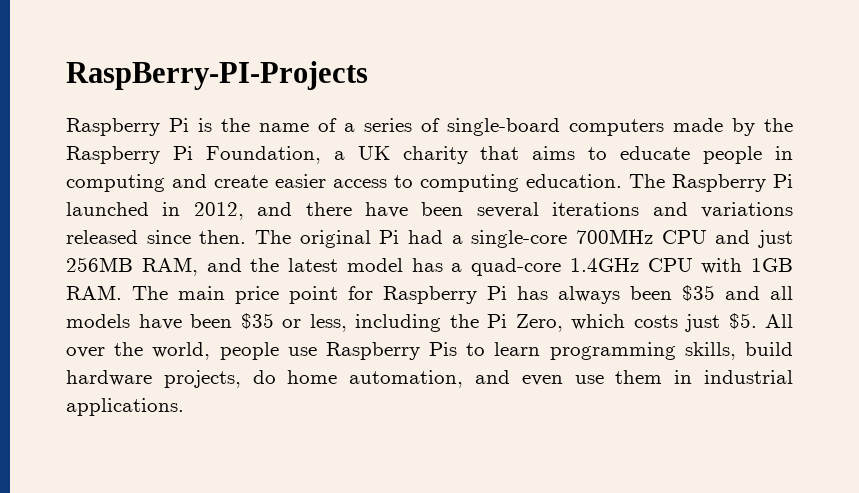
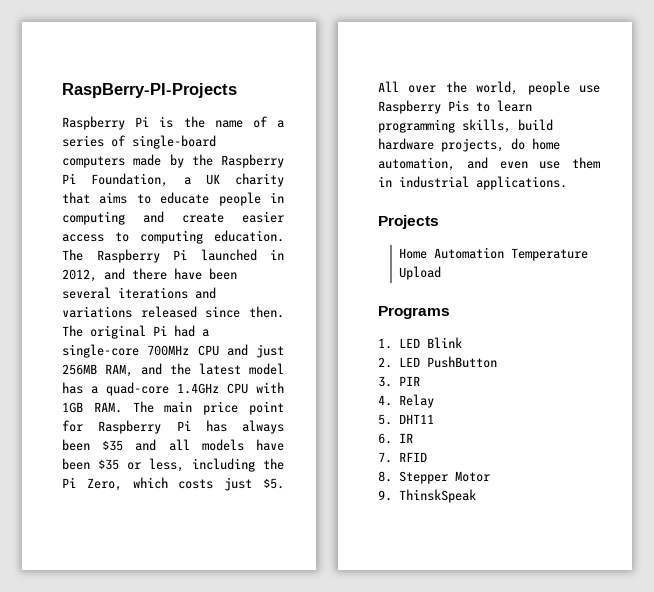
+ Projects
+ Home Automation Temperature Upload
+ Programs
+ 1. LED Blink
+ 2. LED PushButton
+ 3. PIR
+ 4. Relay
+ 5. DHT11
+ 6. IR
+ 7. RFID
+ 8. Stepper Motor
+ 9. ThinskSpeak

